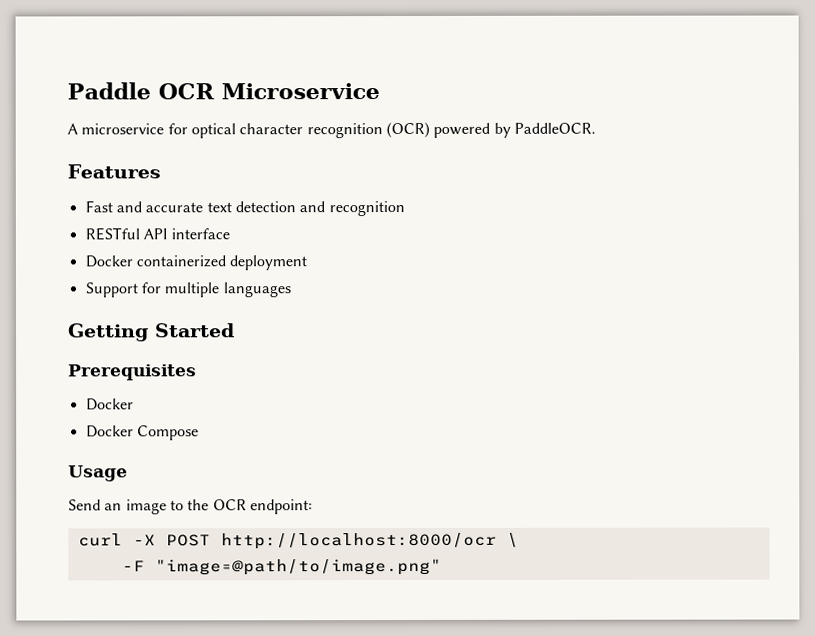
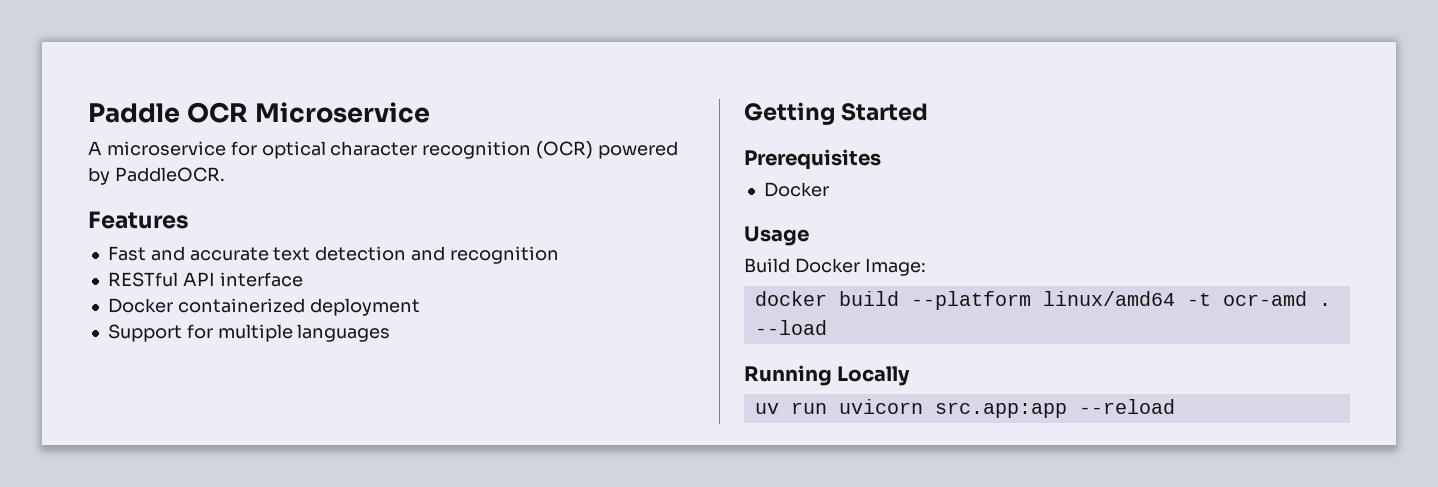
- Docker Compose
- Send an image to the OCR endpoint:
- curl -X POST http://localhost:8000/ocr \
- -F "image=@path/to/image.png"
+ Build Docker Image:
+ docker build --platform linux/amd64 -t ocr-amd . --load
+ Running Locally
+ uv run uvicorn src.app:app --reload

